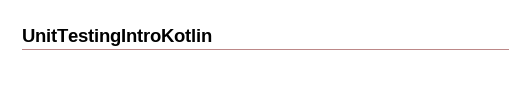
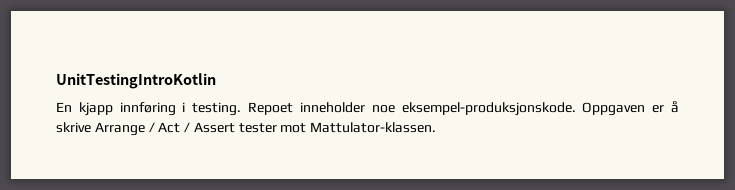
+ En kjapp innføring i testing. Repoet inneholder noe eksempel-produksjonskode. Oppgaven er å skrive Arrange / Act / Assert tester mot Mattulator-klassen.

